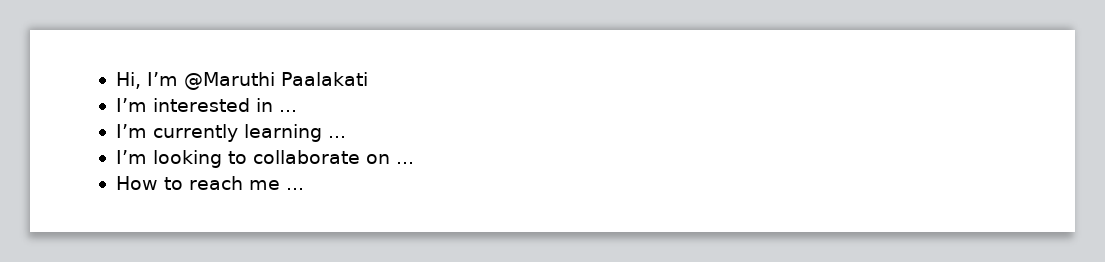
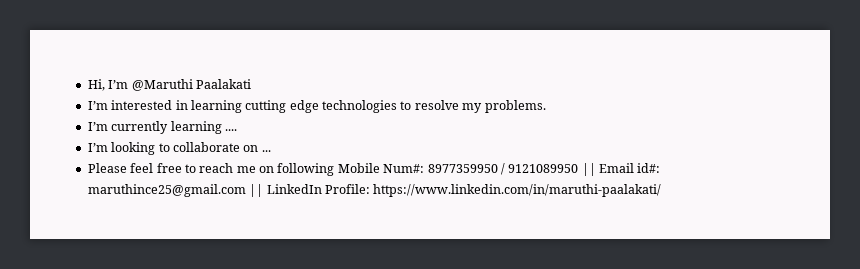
- I’m interested in ...
+ I’m interested in learning cutting edge technologies to resolve my problems.
- I’m currently learning ...
+ I’m currently learning ....
- How to reach me ...
+ Please feel free to reach me on following Mobile Num#: 8977359950 / 9121089950 || Email id#: maruthince25@gmail.com || LinkedIn Profile: https://www.linkedin.com/in/maruthi-paalakati/

